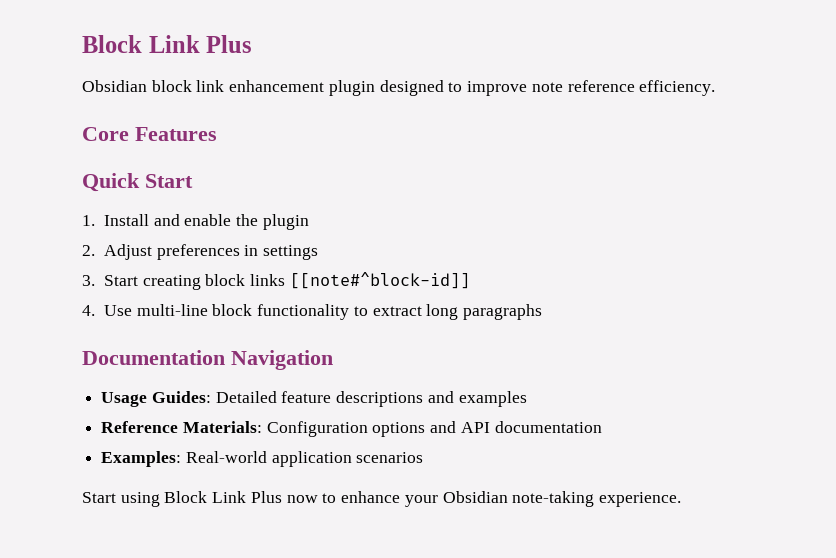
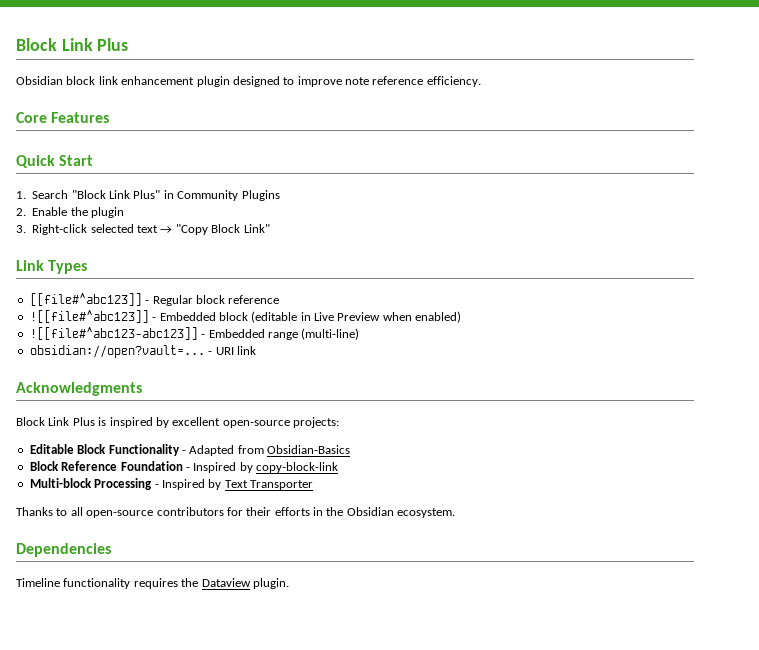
- 1. Install and enable the plugin
- 2. Adjust preferences in settings
- 3. Start creating block links [[note#^block-id]]
- 4. Use multi-line block functionality to extract long paragraphs
- Documentation Navigation
- Usage Guides: Detailed feature descriptions and examples
- Reference Materials: Configuration options and API documentation
- Examples: Real-world application scenarios
- Start using Block Link Plus now to enhance your Obsidian note-taking experience.
+ 1. Search "Block Link Plus" in Community Plugins
+ 2. Enable the plugin
+ 3. Right-click selected text → "Copy Block Link"
+ Link Types
+ [[file#^abc123]] - Regular block reference
+ ![[file#^abc123]] - Embedded block (editable in Live Preview when enabled)
+ ![[file#^abc123-abc123]] - Embedded range (multi-line)
+ obsidian://open?vault=... - URI link
+ Acknowledgments
+ Block Link Plus is inspired by excellent open-source projects:
+ Editable Block Functionality - Adapted from Obsidian-Basics
+ Block Reference Foundation - Inspired by copy-block-link
+ Multi-block Processing - Inspired by Text Transporter
+ Thanks to all open-source contributors for their efforts in the Obsidian ecosystem.
+ Dependencies
+ Timeline functionality requires the Dataview plugin.

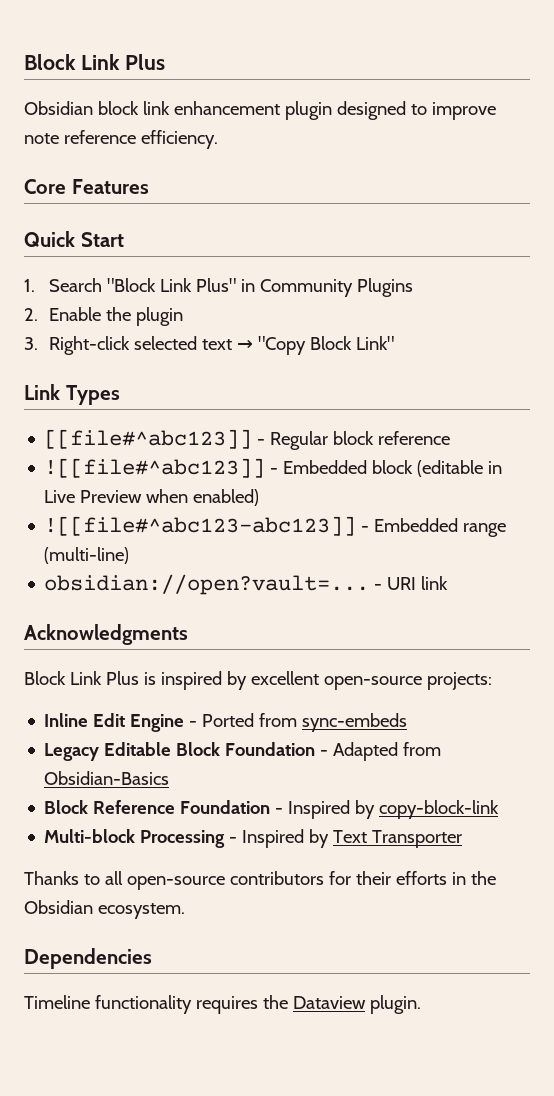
- Editable Block Functionality - Adapted from Obsidian-Basics
+ Inline Edit Engine - Ported from sync-embeds
+ Legacy Editable Block Foundation - Adapted from Obsidian-Basics

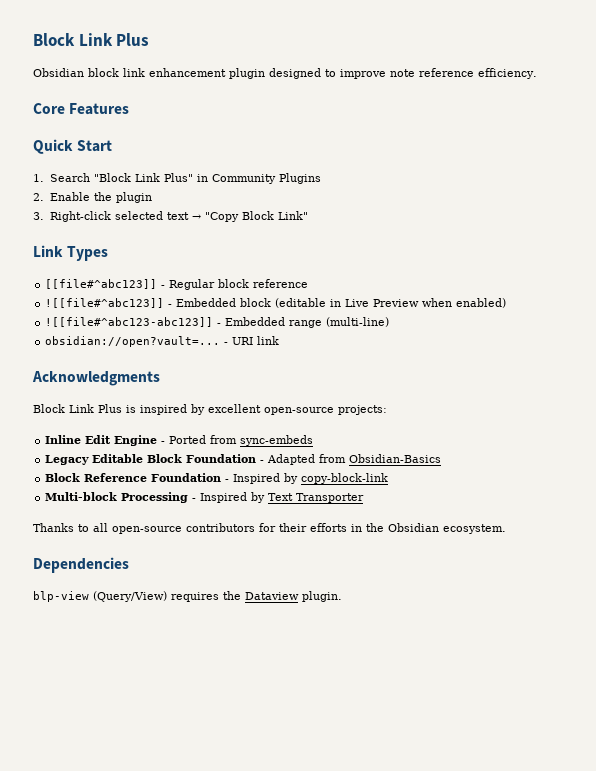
- Timeline functionality requires the Dataview plugin.
+ blp-view (Query/View) requires the Dataview plugin.

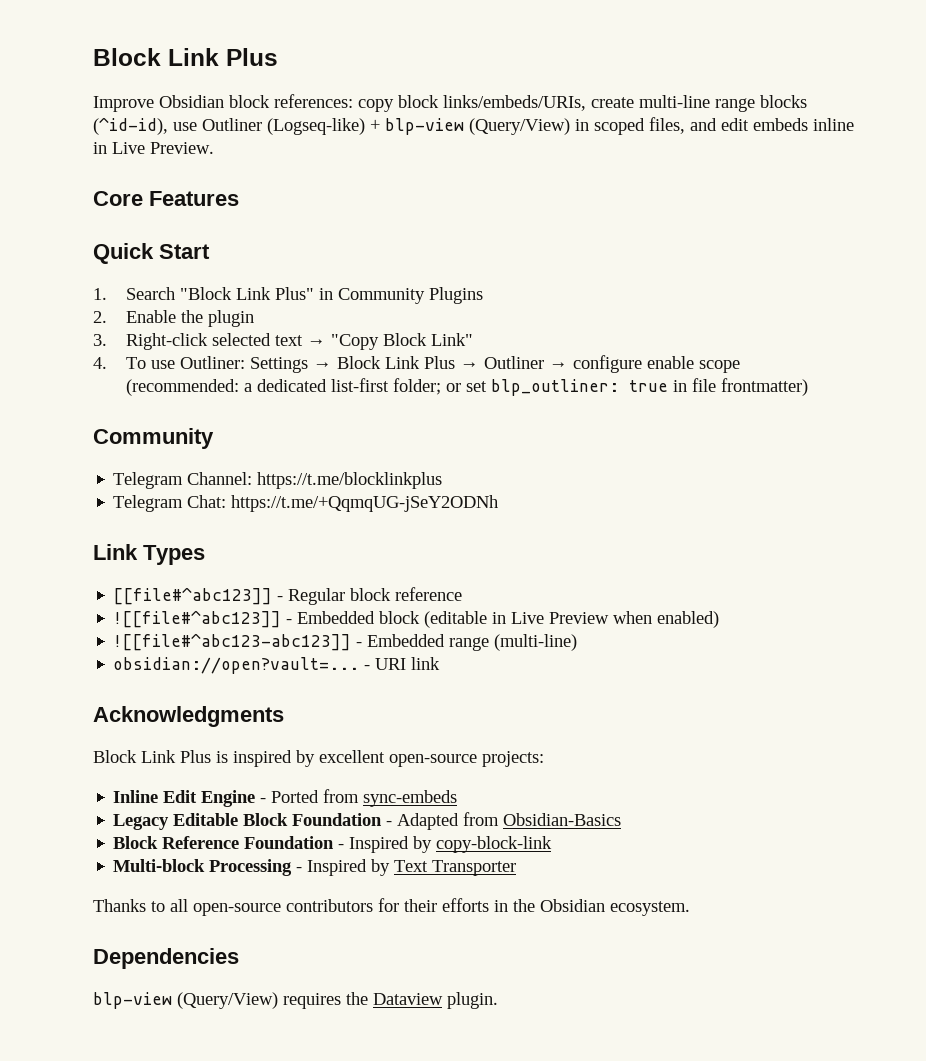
- Obsidian block link enhancement plugin designed to improve note reference efficiency.
+ Improve Obsidian block references: copy block links/embeds/URIs, create multi-line range blocks (^id-id), use Outliner (Logseq-like) + blp-view (Query/View) in scoped files, and edit embeds inline in Live Preview.
+ 4. To use Outliner: Settings → Block Link Plus → Outliner → configure enable scope (recommended: a dedicated list-first folder; or set blp_outliner: true in file frontmatter)
+ Community
+ Telegram Channel: https://t.me/blocklinkplus
+ Telegram Chat: https://t.me/+QqmqUG-jSeY2ODNh

